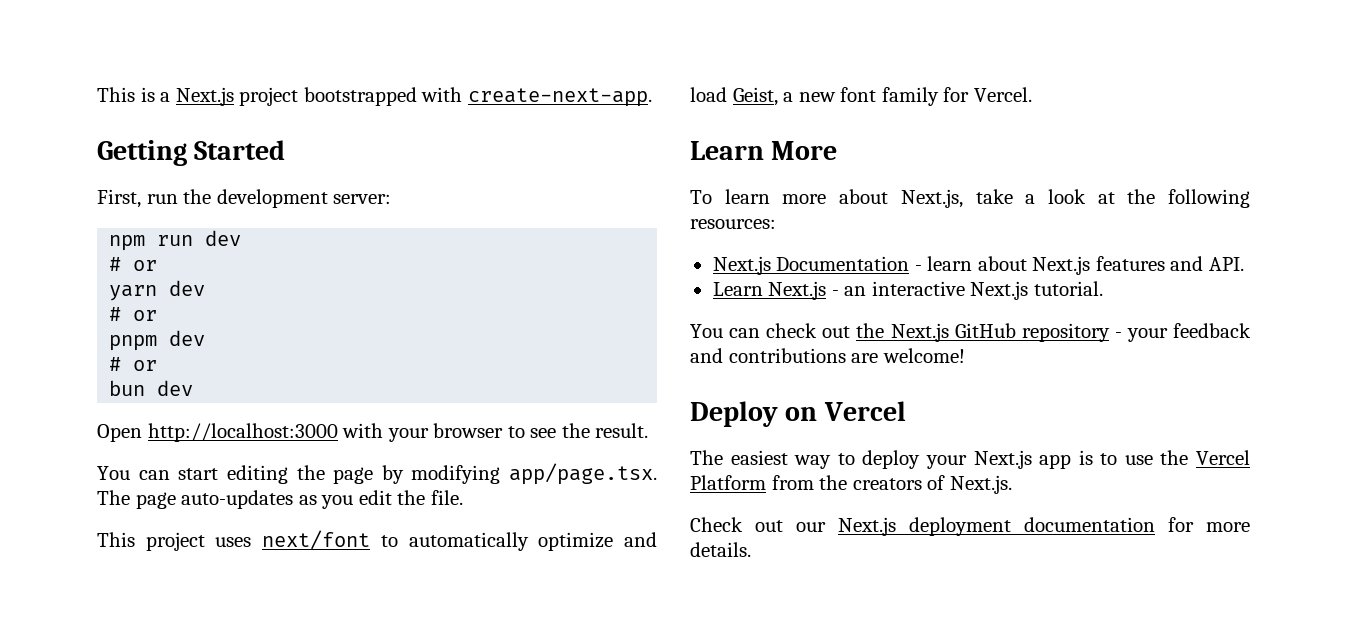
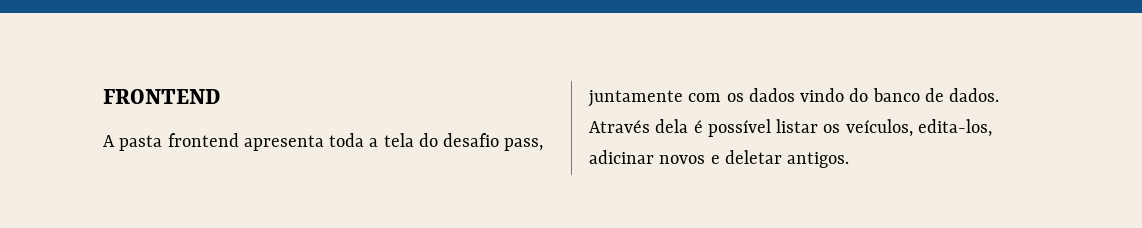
- This is a Next.js project bootstrapped with create-next-app.
- Getting Started
- First, run the development server:
- npm run dev
- # or
- yarn dev
- # or
- pnpm dev
- # or
- bun dev
- Open http://localhost:3000 with your browser to see the result.
- You can start editing the page by modifying app/page.tsx. The page auto-updates as you edit the file.
- This project uses next/font to automatically optimize and load Geist, a new font family for Vercel.
- Learn More
- To learn more about Next.js, take a look at the following resources:
- Next.js Documentation - learn about Next.js features and API.
- Learn Next.js - an interactive Next.js tutorial.
- You can check out the Next.js GitHub repository - your feedback and contributions are welcome!
- Deploy on Vercel
- The easiest way to deploy your Next.js app is to use the Vercel Platform from the creators of Next.js.
- Check out our Next.js deployment documentation for more details.
+ FRONTEND
+ A pasta frontend apresenta toda a tela do desafio pass, juntamente com os dados vindo do banco de dados. Através dela é possível listar os veículos, edita-los, adicinar novos e deletar antigos.

